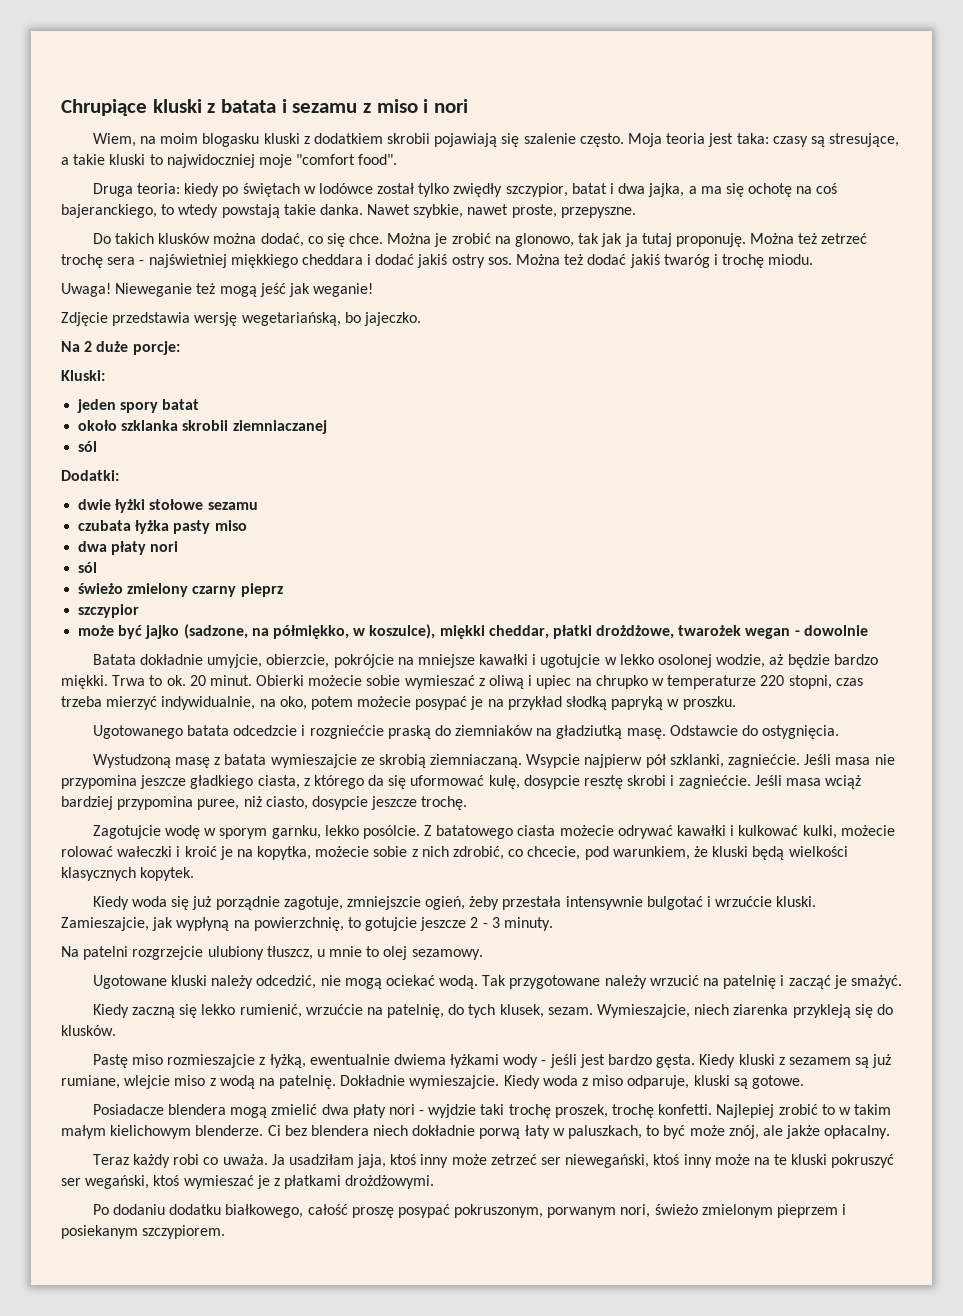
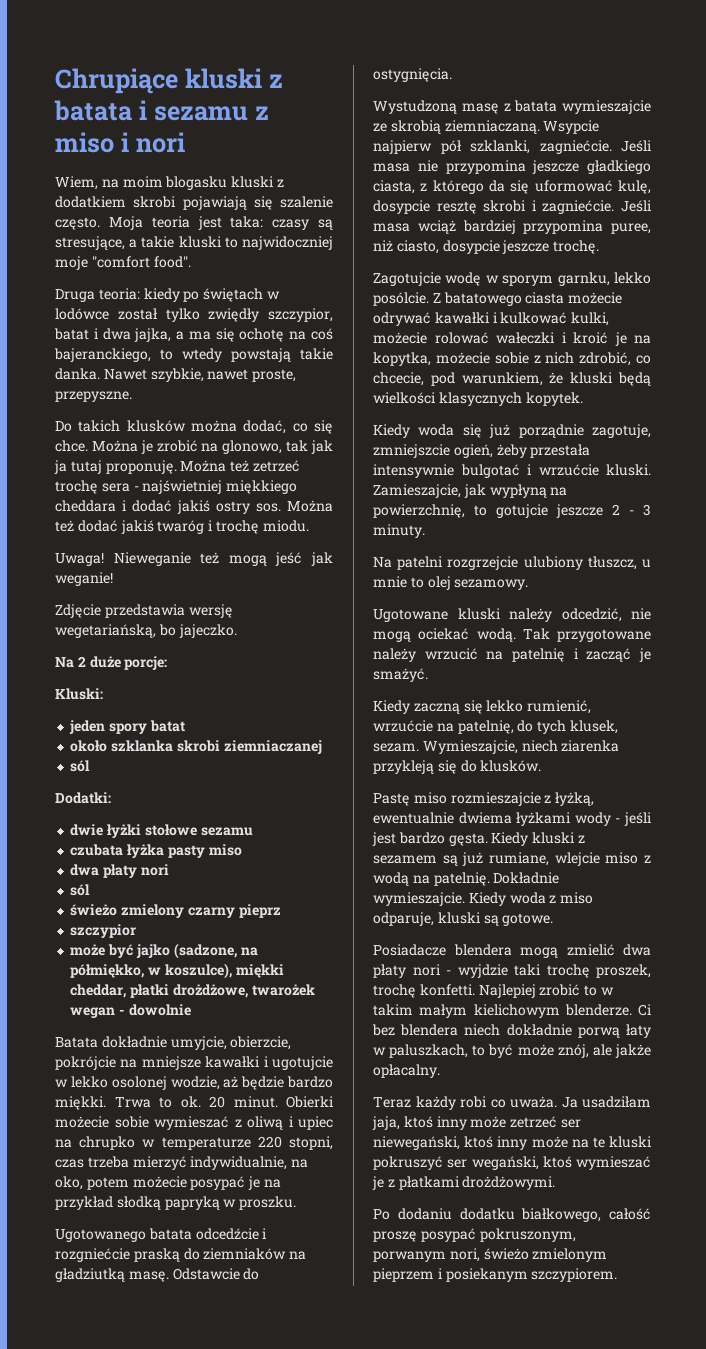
- Wiem, na moim blogasku kluski z dodatkiem skrobii pojawiają się szalenie często.
+ Wiem, na moim blogasku kluski z dodatkiem skrobi pojawiają się szalenie często.
- około szklanka skrobii ziemniaczanej
+ około szklanka skrobi ziemniaczanej
- Ugotowanego batata odcedzcie i rozgniećcie praską do ziemniaków na gładziutką masę.
+ Ugotowanego batata odcedźcie i rozgniećcie praską do ziemniaków na gładziutką masę.

